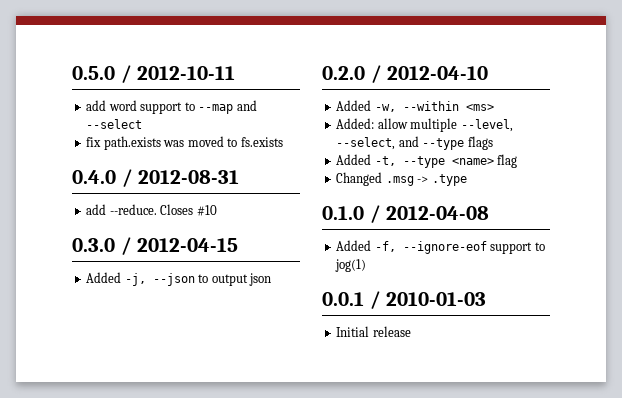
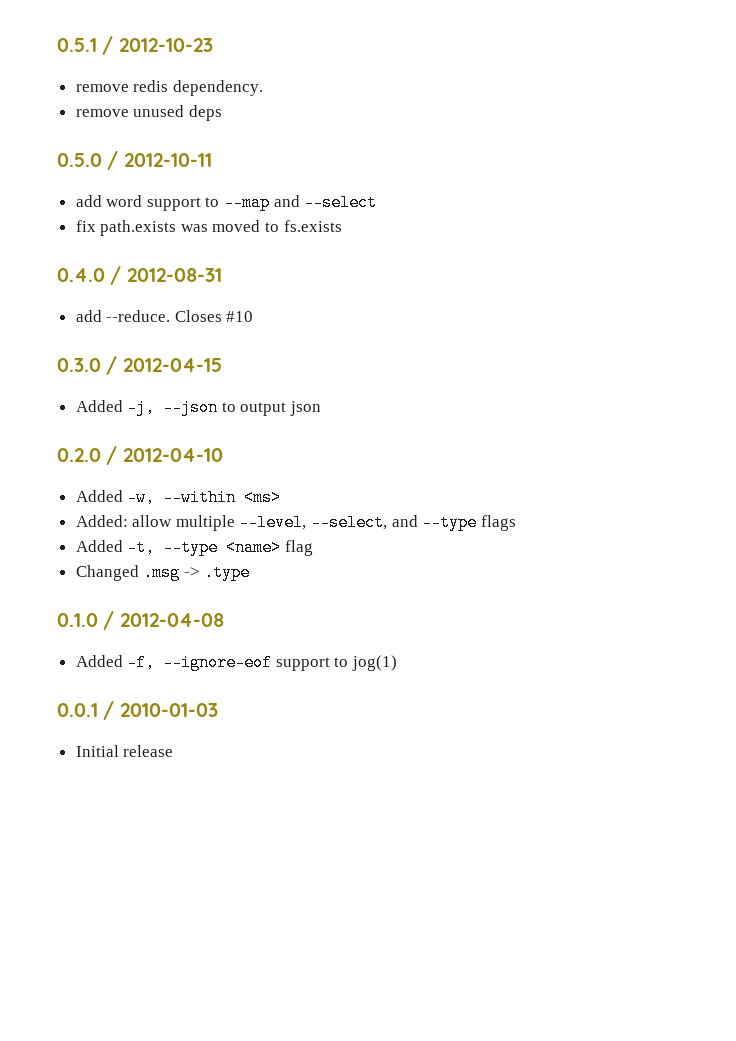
+ 0.5.1 / 2012-10-23
+ remove redis dependency.
+ remove unused deps

